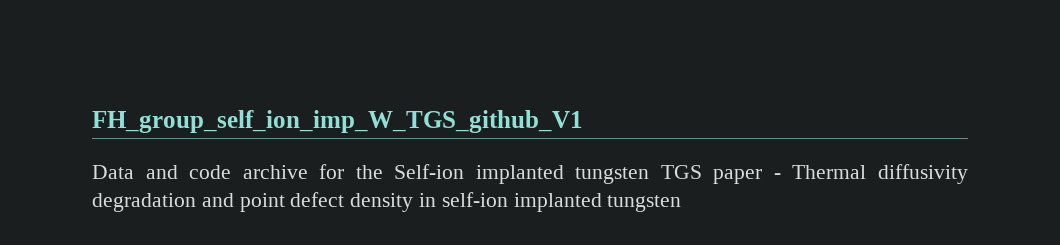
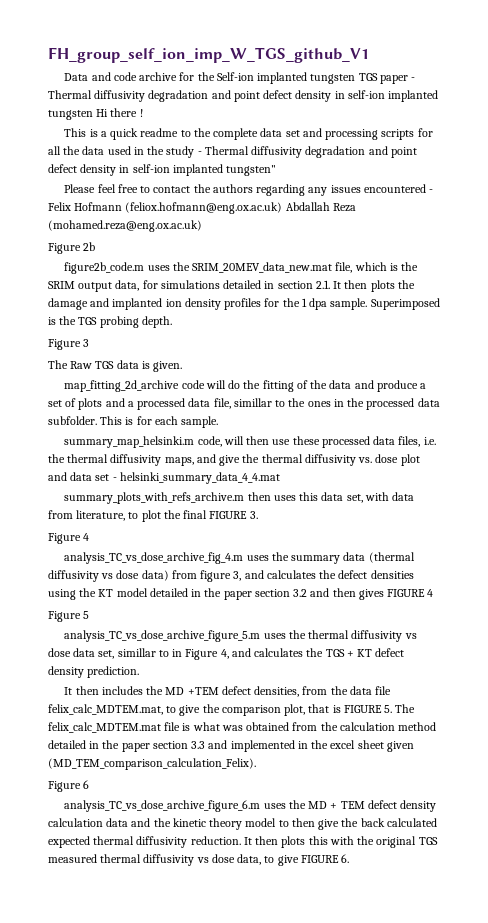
- Data and code archive for the Self-ion implanted tungsten TGS paper - Thermal diffusivity degradation and point defect density in self-ion implanted tungsten
+ Data and code archive for the Self-ion implanted tungsten TGS paper - Thermal diffusivity degradation and point defect density in self-ion implanted tungsten Hi there !
+ This is a quick readme to the complete data set and processing scripts for all the data used in the study - Thermal diffusivity degradation and point defect density in self-ion implanted tungsten"
+ Please feel free to contact the authors regarding any issues encountered - Felix Hofmann (feliox.hofmann@eng.ox.ac.uk) Abdallah Reza (mohamed.reza@eng.ox.ac.uk)
+ Figure 2b
+ figure2b_code.m uses the SRIM_20MEV_data_new.mat file, which is the SRIM output data, for simulations detailed in section 2.1. It then plots the damage and implanted ion density profiles for the 1 dpa sample. Superimposed is the TGS probing depth.
+ Figure 3
+ The Raw TGS data is given.
+ map_fitting_2d_archive code will do the fitting of the data and produce a set of plots and a processed data file, simillar to the ones in the processed data subfolder. This is for each sample.
+ summary_map_helsinki.m code, will then use these processed data files, i.e. the thermal diffusivity maps, and give the thermal diffusivity vs. dose plot and data set - helsinki_summary_data_4_4.mat
+ summary_plots_with_refs_archive.m then uses this data set, with data from literature, to plot the final FIGURE 3.
+ Figure 4
+ analysis_TC_vs_dose_archive_fig_4.m uses the summary data (thermal diffusivity vs dose data) from figure 3, and calculates the defect densities using the KT model detailed in the paper section 3.2 and then gives FIGURE 4
+ Figure 5
+ analysis_TC_vs_dose_archive_figure_5.m uses the thermal diffusivity vs dose data set, simillar to in Figure 4, and calculates the TGS + KT defect density prediction.
+ It then includes the MD +TEM defect densities, from the data file felix_calc_MDTEM.mat, to give the comparison plot, that is FIGURE 5. The felix_calc_MDTEM.mat file is what was obtained from the calculation method detailed in the paper section 3.3 and implemented in the excel sheet given (MD_TEM_comparison_calculation_Felix).
+ Figure 6
+ analysis_TC_vs_dose_archive_figure_6.m uses the MD + TEM defect density calculation data and the kinetic theory model to then give the back calculated expected thermal diffusivity reduction. It then plots this with the original TGS measured thermal diffusivity vs dose data, to give FIGURE 6.

